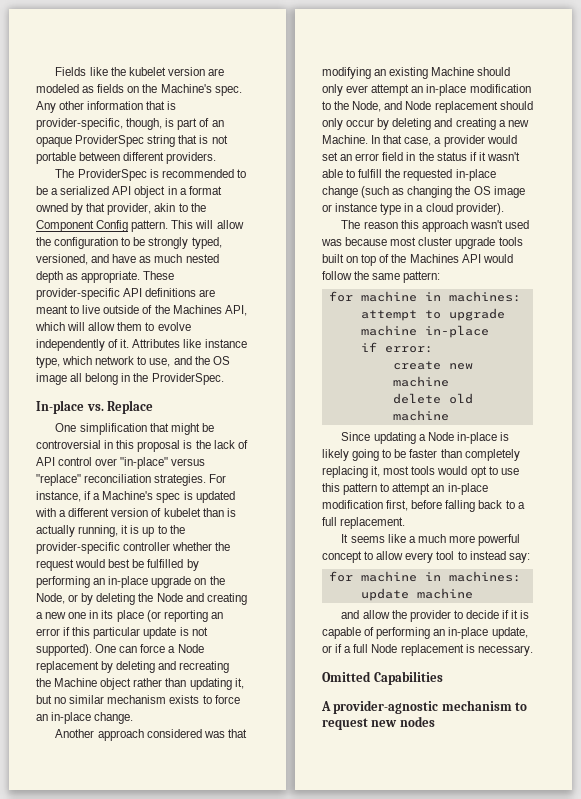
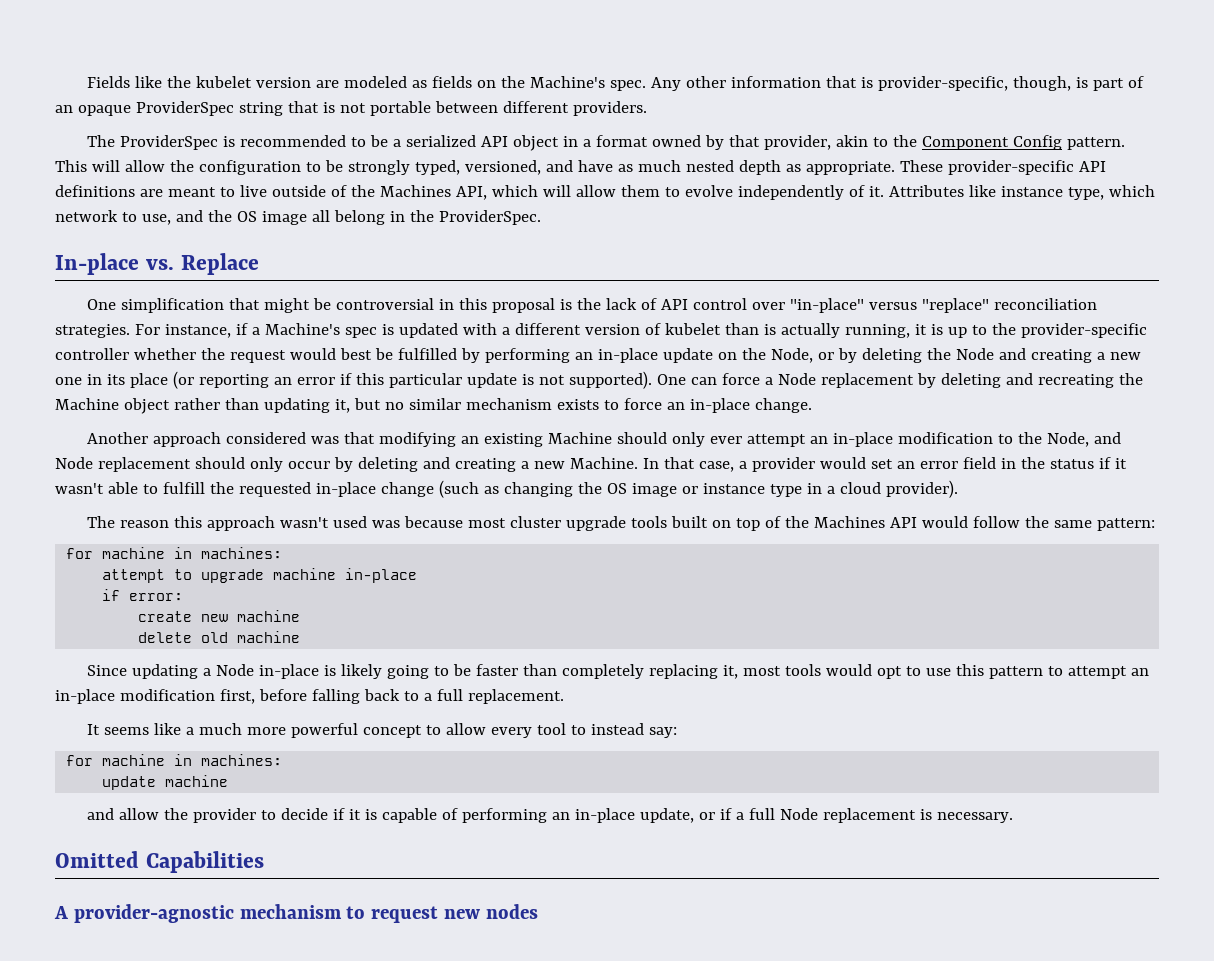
- For instance, if a Machine's spec is updated with a different version of kubelet than is actually running, it is up to the provider-specific controller whether the request would best be fulfilled by performing an in-place upgrade on the Node, or by deleting the Node and creating a new one in its place (or reporting an error if this particular update is not supported).
+ For instance, if a Machine's spec is updated with a different version of kubelet than is actually running, it is up to the provider-specific controller whether the request would best be fulfilled by performing an in-place update on the Node, or by deleting the Node and creating a new one in its place (or reporting an error if this particular update is not supported).

